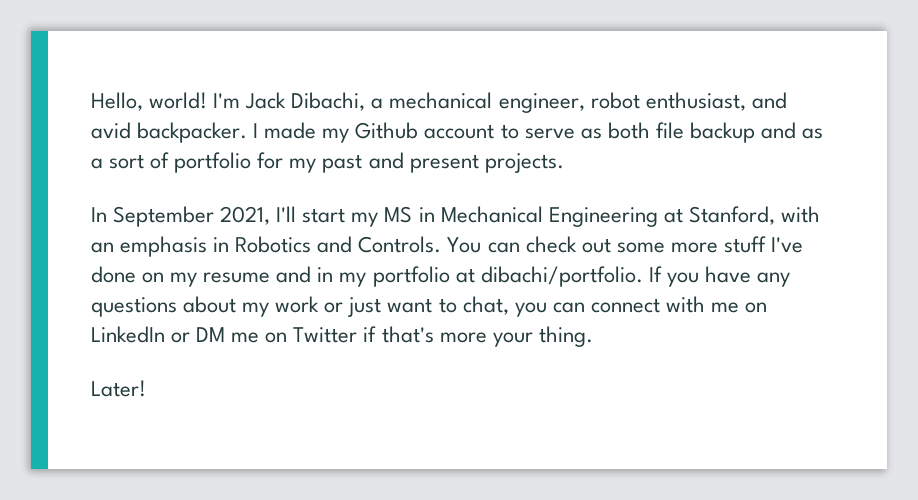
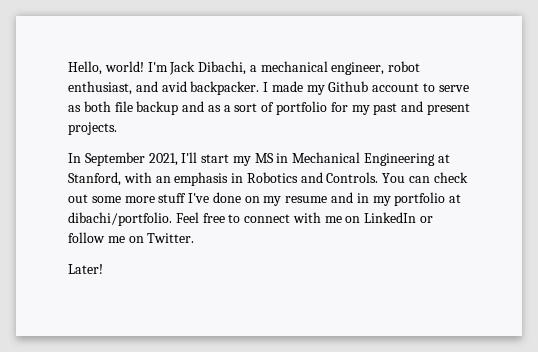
- If you have any questions about my work or just want to chat, you can connect with me on LinkedIn or DM me on Twitter if that's more your thing.
+ Feel free to connect with me on LinkedIn or follow me on Twitter.

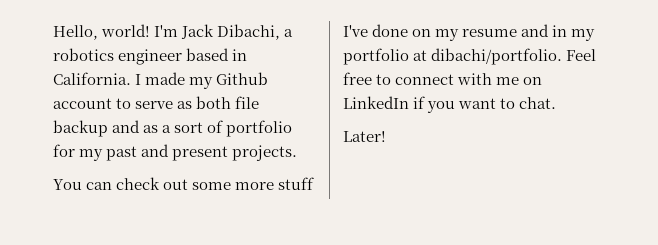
- I'm Jack Dibachi, a mechanical engineer, robot enthusiast, and avid backpacker.
+ I'm Jack Dibachi, a robotics engineer based in California.
- In September 2021, I'll start my MS in Mechanical Engineering at Stanford, with an emphasis in Robotics and Controls.
- Feel free to connect with me on LinkedIn or follow me on Twitter.
+ Feel free to connect with me on LinkedIn if you want to chat.

